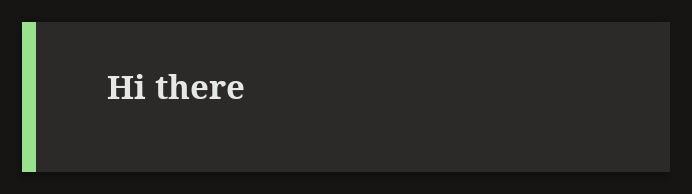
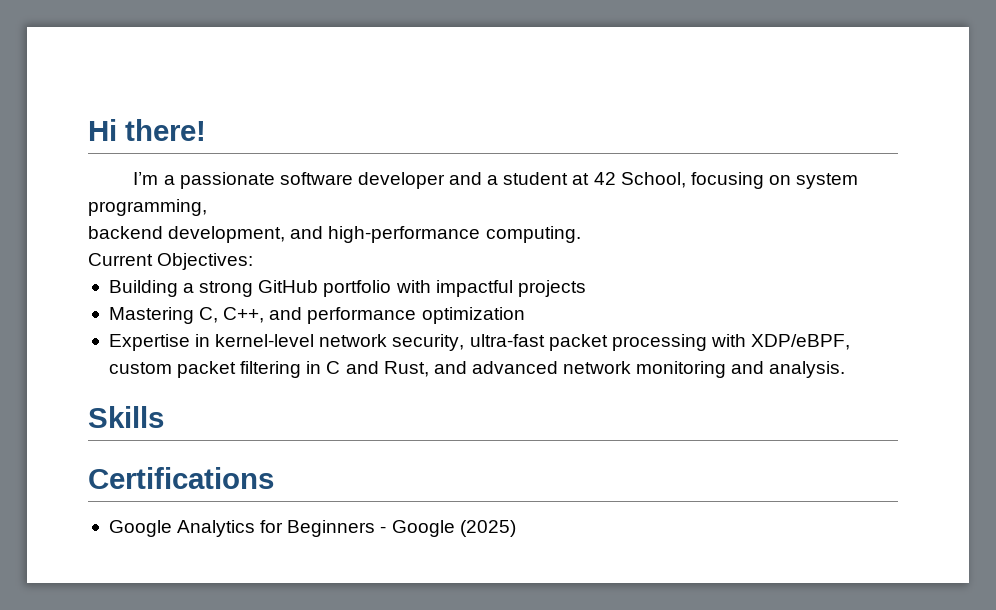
- Hi there
+ Hi there!
+ I’m a passionate software developer and a student at 42 School, focusing on system programming,
+ backend development, and high-performance computing.
+ Current Objectives:
+ Building a strong GitHub portfolio with impactful projects
+ Mastering C, C++, and performance optimization
+ Expertise in kernel-level network security, ultra-fast packet processing with XDP/eBPF, custom packet filtering in C and Rust, and advanced network monitoring and analysis.
+ Skills
+ Certifications
+ Google Analytics for Beginners - Google (2025)

